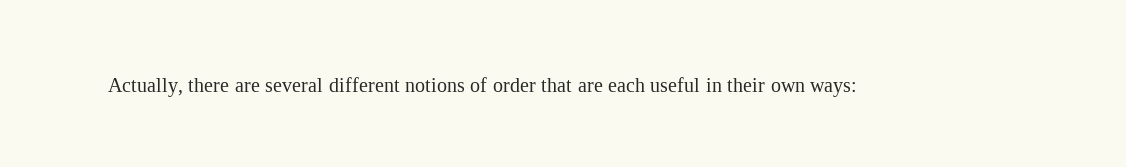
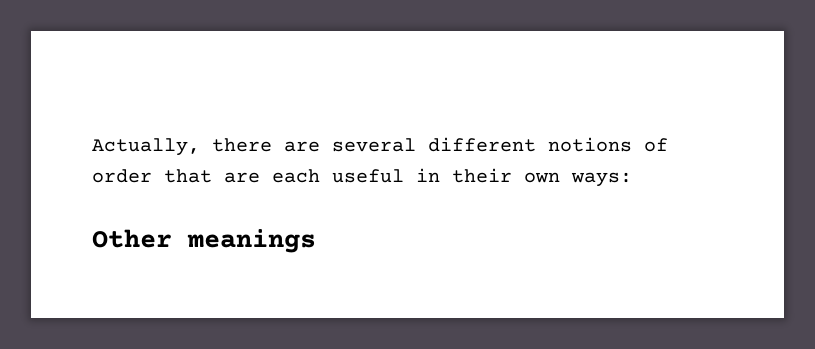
+ Other meanings

